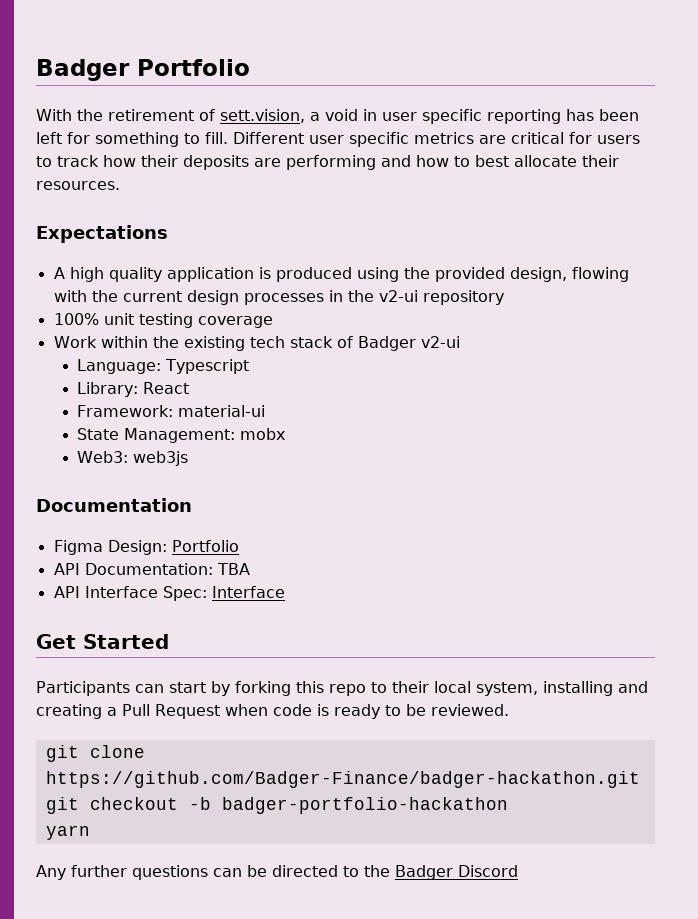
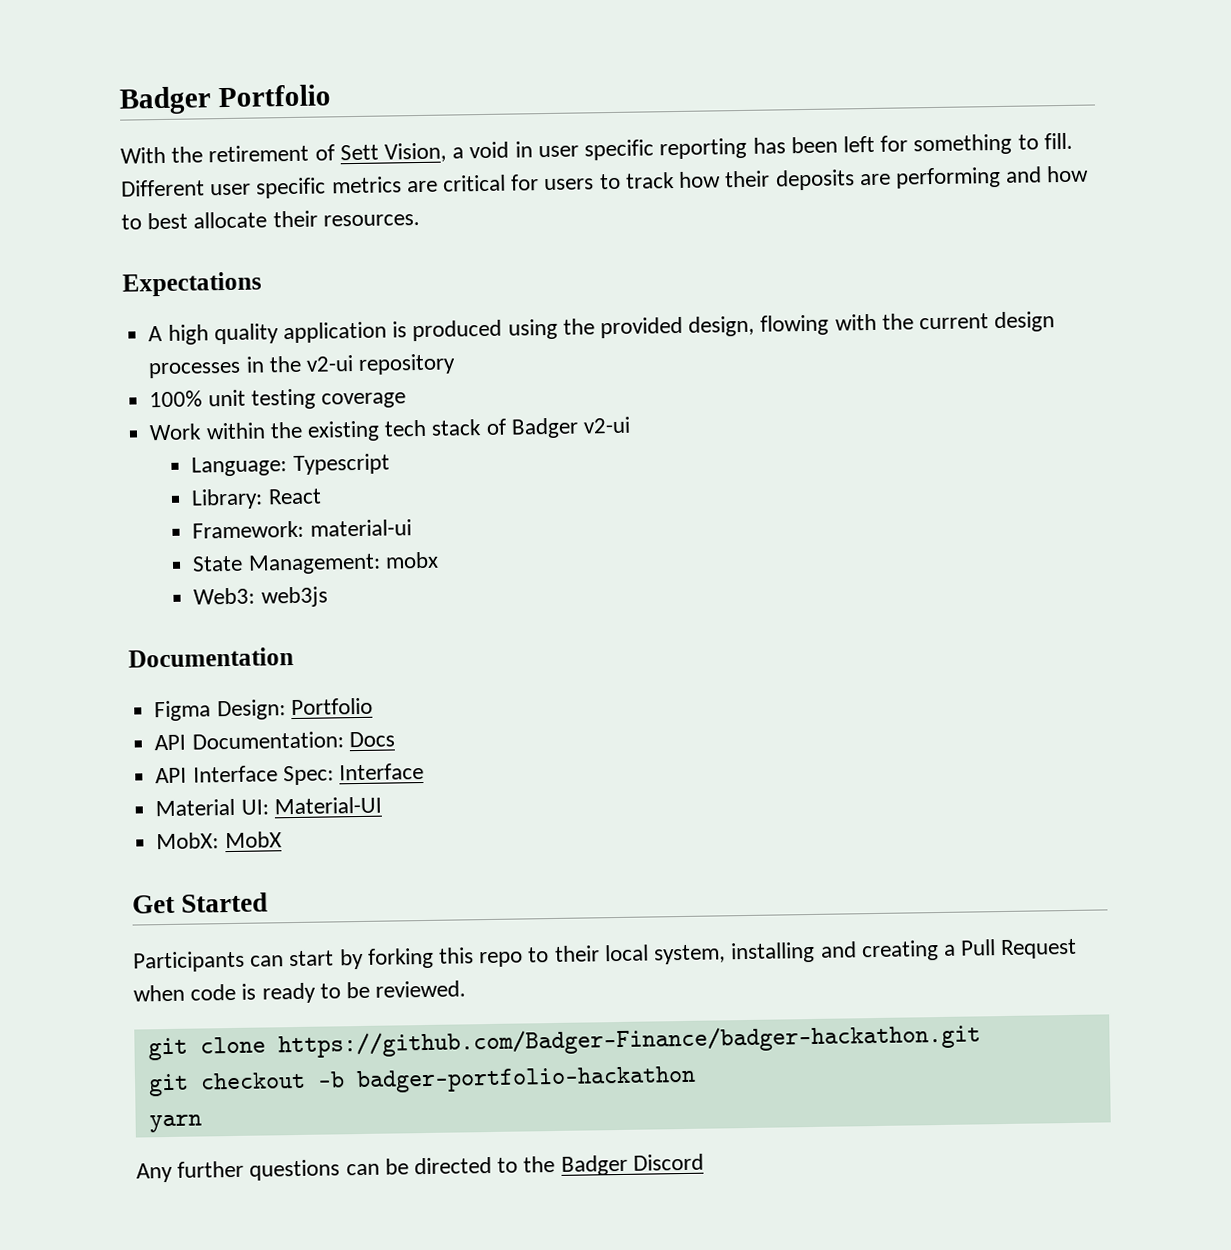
- With the retirement of sett.vision, a void in user specific reporting has been left for something to fill.
+ With the retirement of Sett Vision, a void in user specific reporting has been left for something to fill.
- API Documentation: TBA
+ API Documentation: Docs
+ Material UI: Material-UI
+ MobX: MobX

